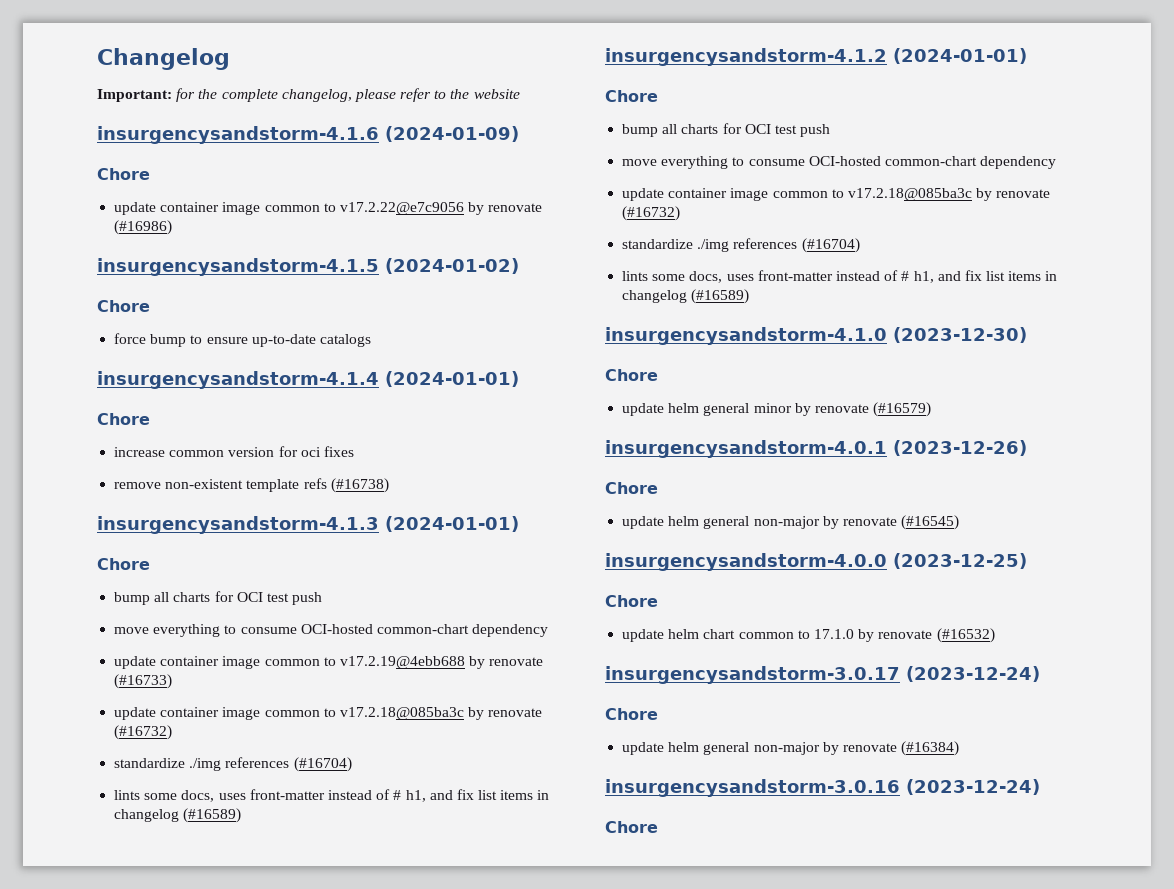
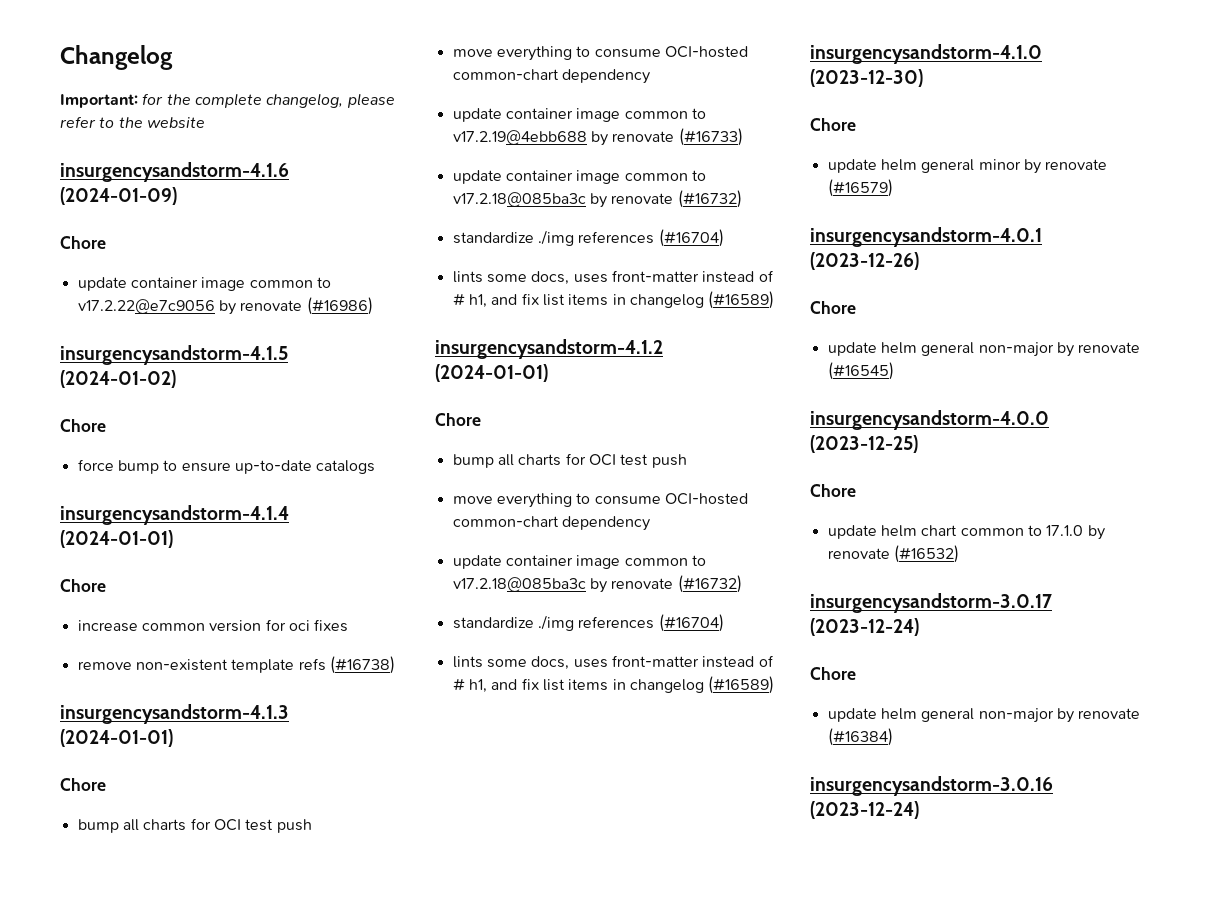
  insurgencysandstorm-3.0.16 (2023-12-24)
- Chore

